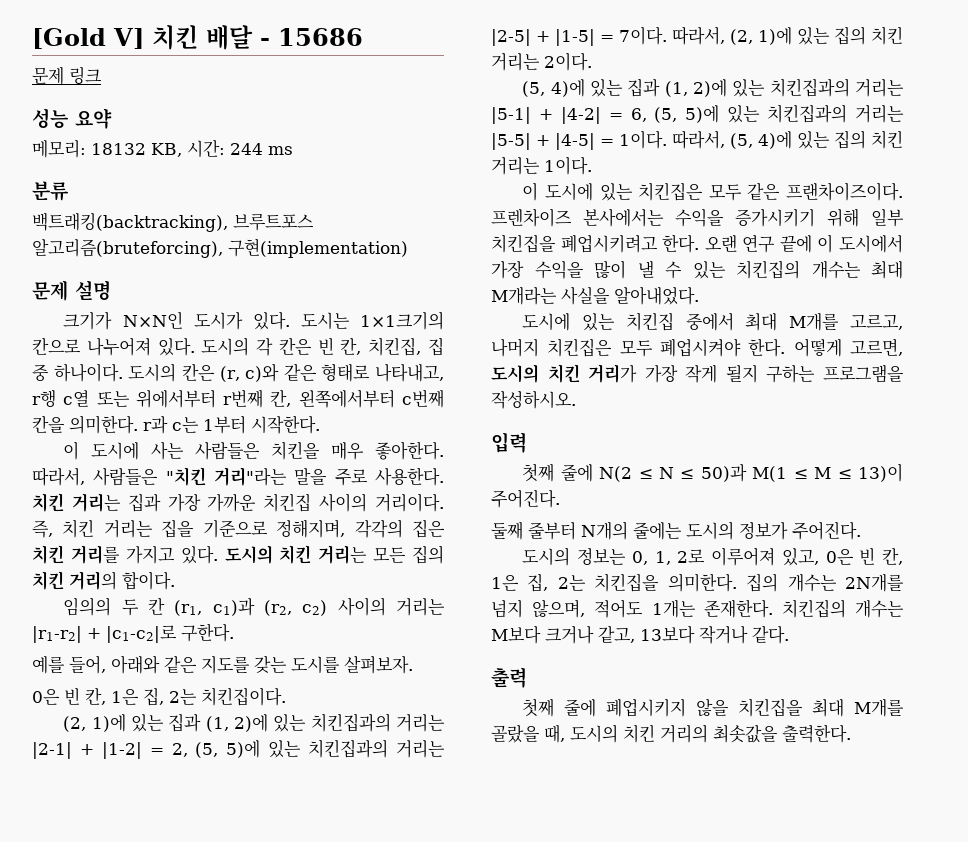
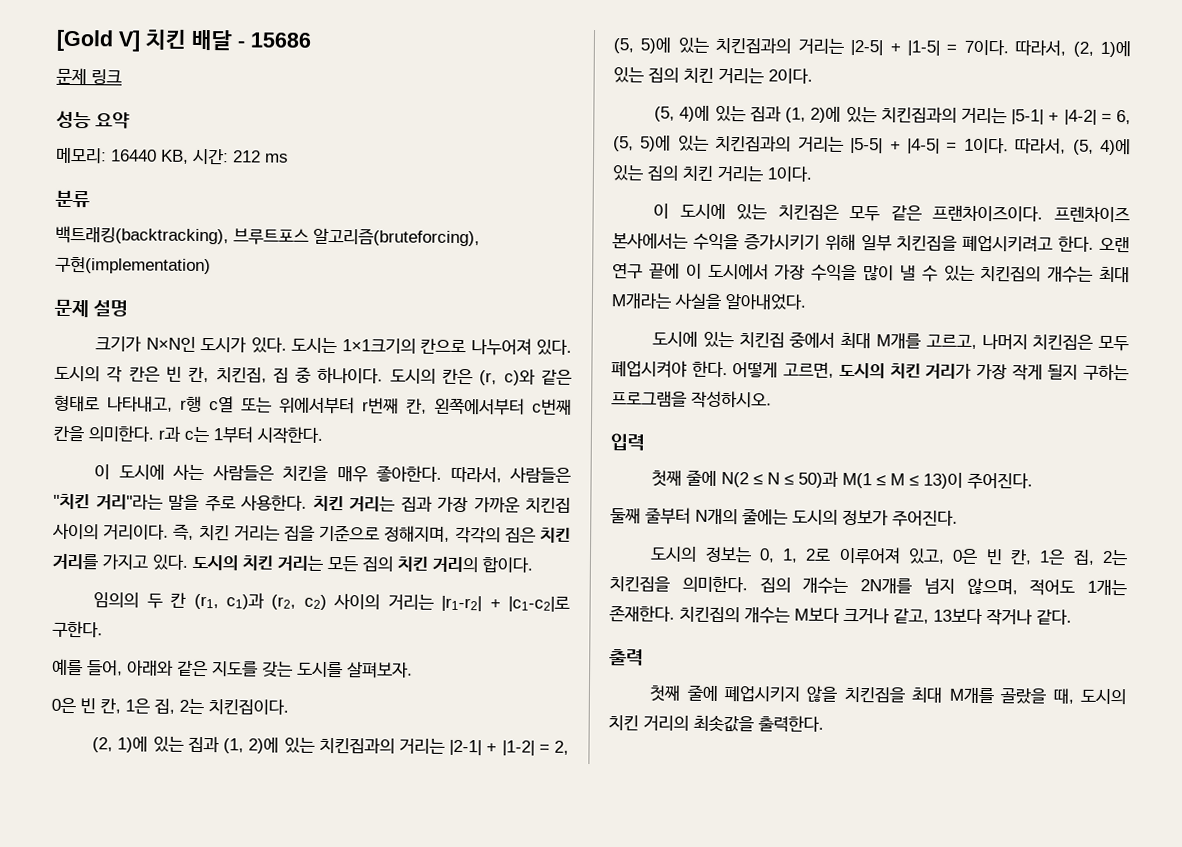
- 메모리: 18132 KB, 시간: 244 ms
+ 메모리: 16440 KB, 시간: 212 ms

